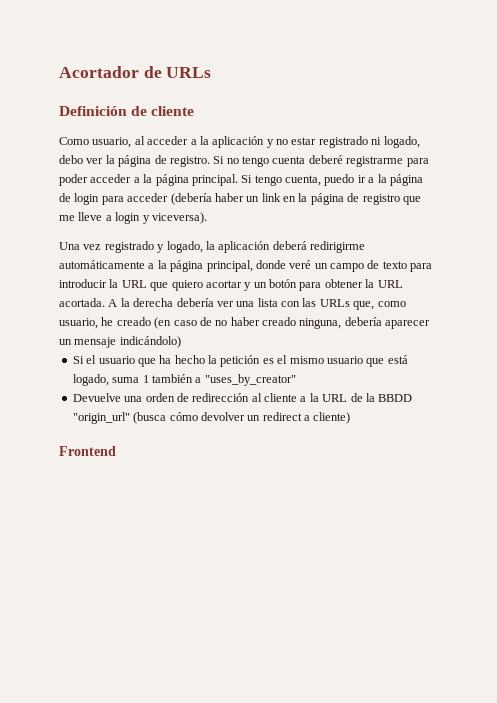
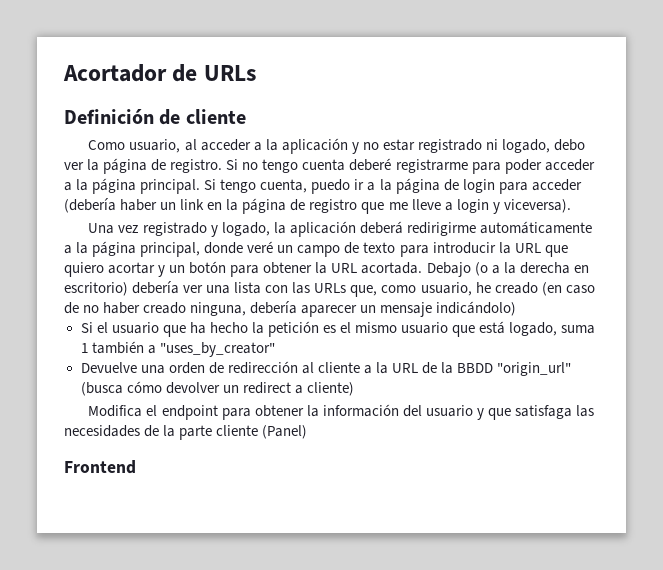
- A la derecha debería ver una lista con las URLs que, como usuario, he creado (en caso de no haber creado ninguna, debería aparecer un mensaje indicándolo)
+ Debajo (o a la derecha en escritorio) debería ver una lista con las URLs que, como usuario, he creado (en caso de no haber creado ninguna, debería aparecer un mensaje indicándolo)
+ Modifica el endpoint para obtener la información del usuario y que satisfaga las necesidades de la parte cliente (Panel)

